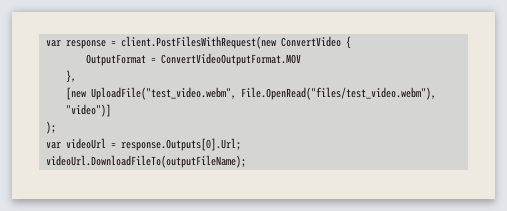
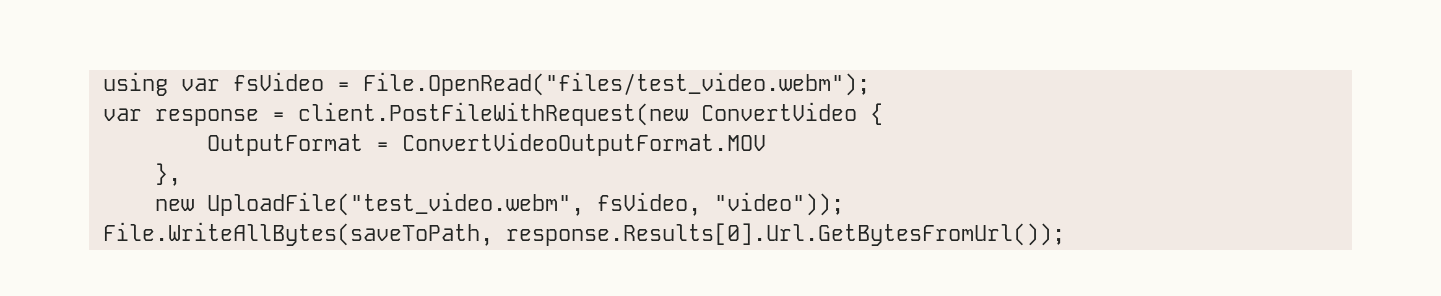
+ using var fsVideo = File.OpenRead("files/test_video.webm");
- var response = client.PostFilesWithRequest(new ConvertVideo {
+ var response = client.PostFileWithRequest(new ConvertVideo {
- [new UploadFile("test_video.webm", File.OpenRead("files/test_video.webm"), "video")]
- );
- var videoUrl = response.Outputs[0].Url;
- videoUrl.DownloadFileTo(outputFileName);
+ new UploadFile("test_video.webm", fsVideo, "video"));
+ File.WriteAllBytes(saveToPath, response.Results[0].Url.GetBytesFromUrl());

